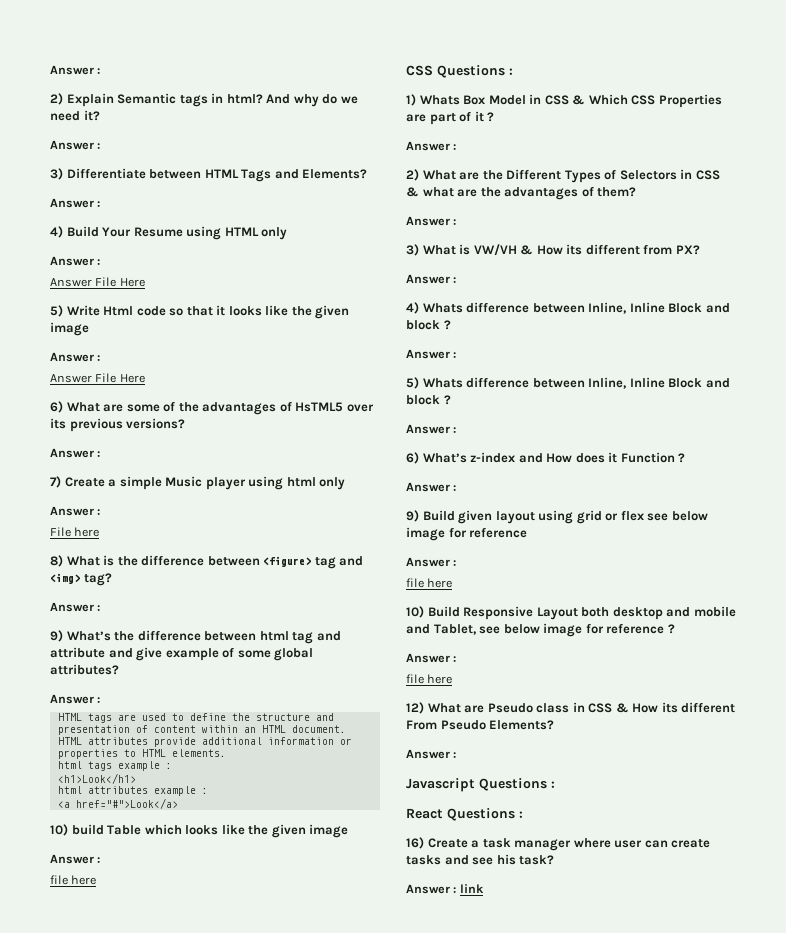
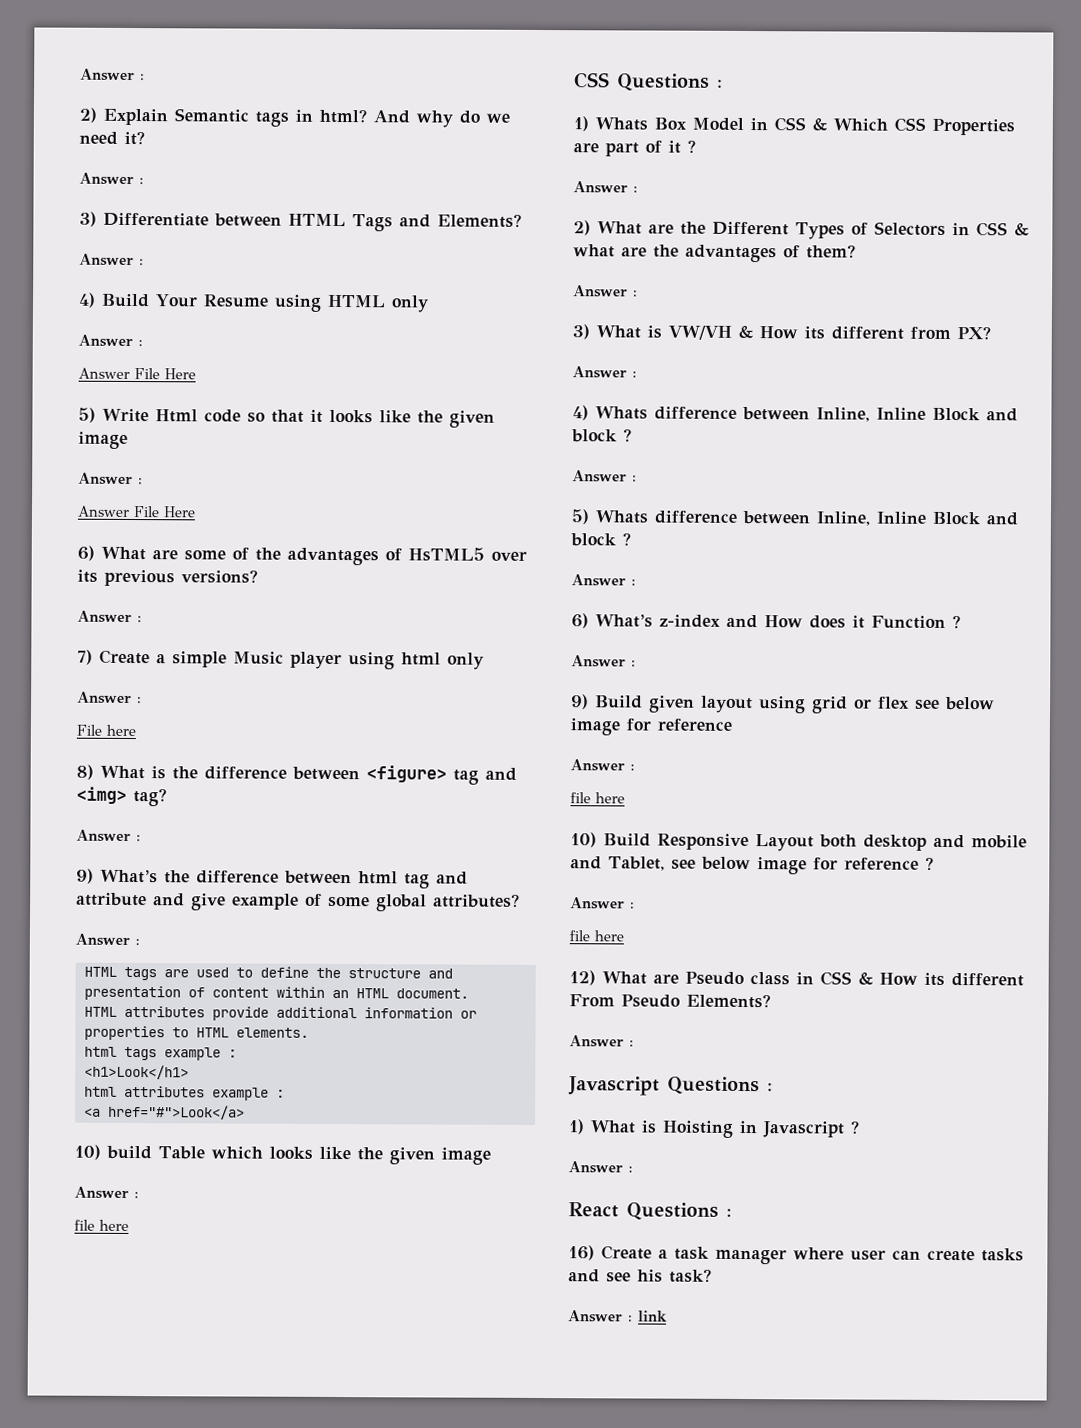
+ 1) What is Hoisting in Javascript ?
+ Answer :

